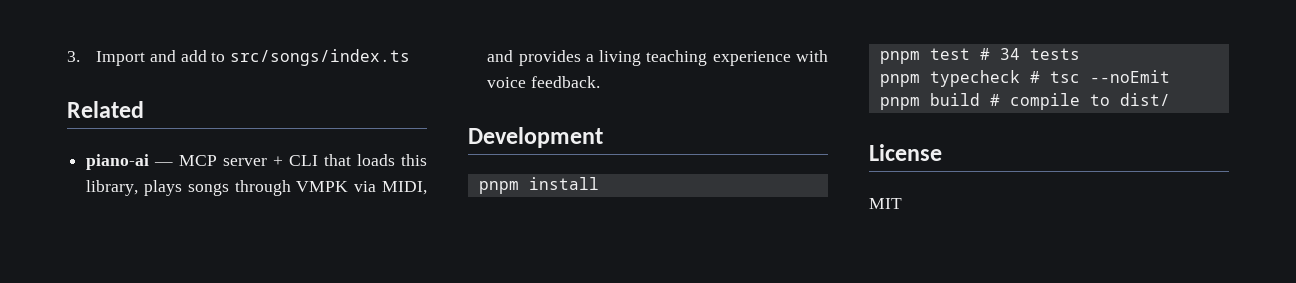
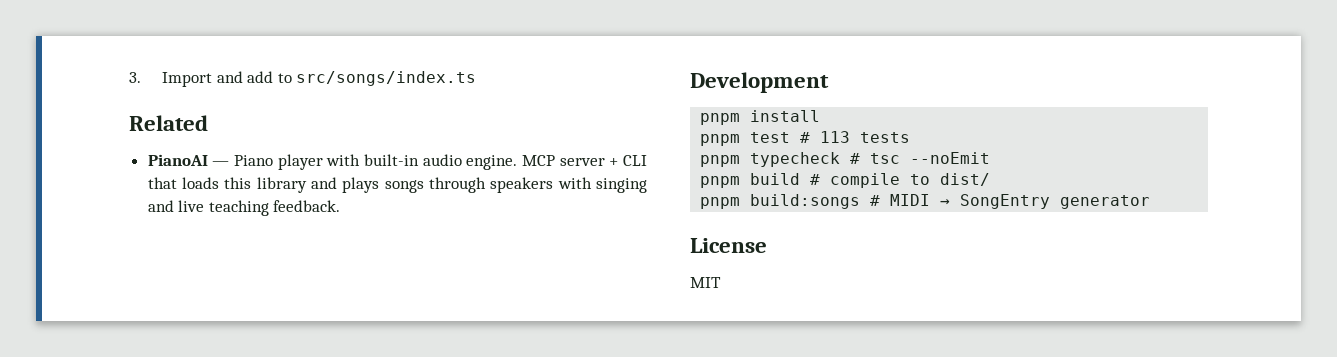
- piano-ai — MCP server + CLI that loads this library, plays songs through VMPK via MIDI, and provides a living teaching experience with voice feedback.
+ PianoAI — Piano player with built-in audio engine. MCP server + CLI that loads this library and plays songs through speakers with singing and live teaching feedback.
- pnpm test # 34 tests
+ pnpm test # 113 tests
+ pnpm build:songs # MIDI → SongEntry generator

